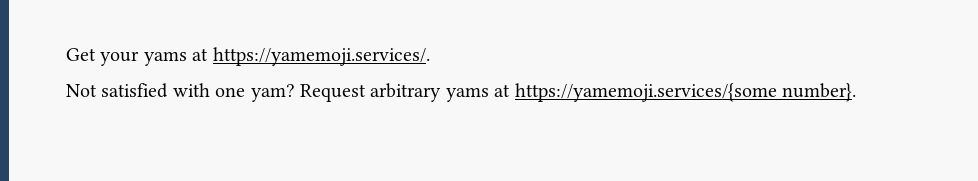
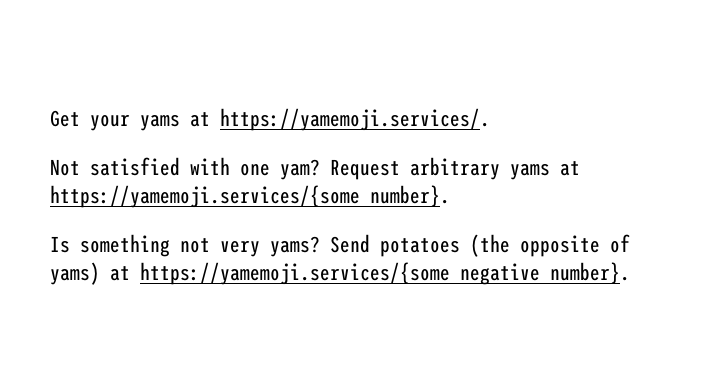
+ Is something not very yams? Send potatoes (the opposite of yams) at https://yamemoji.services/{some negative number}.

